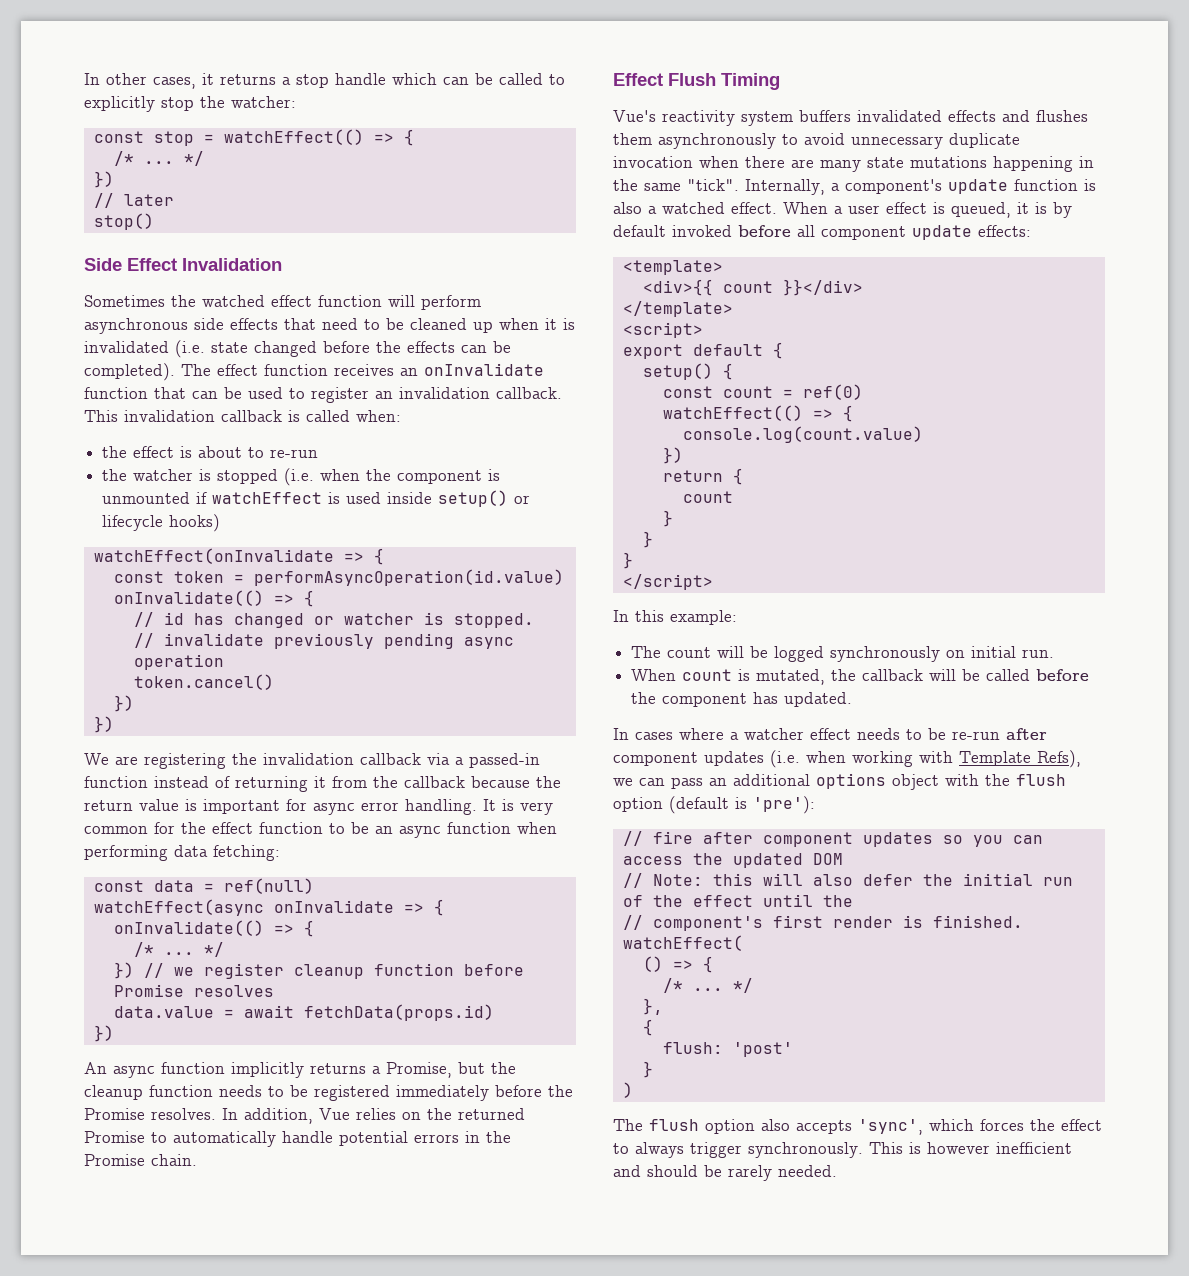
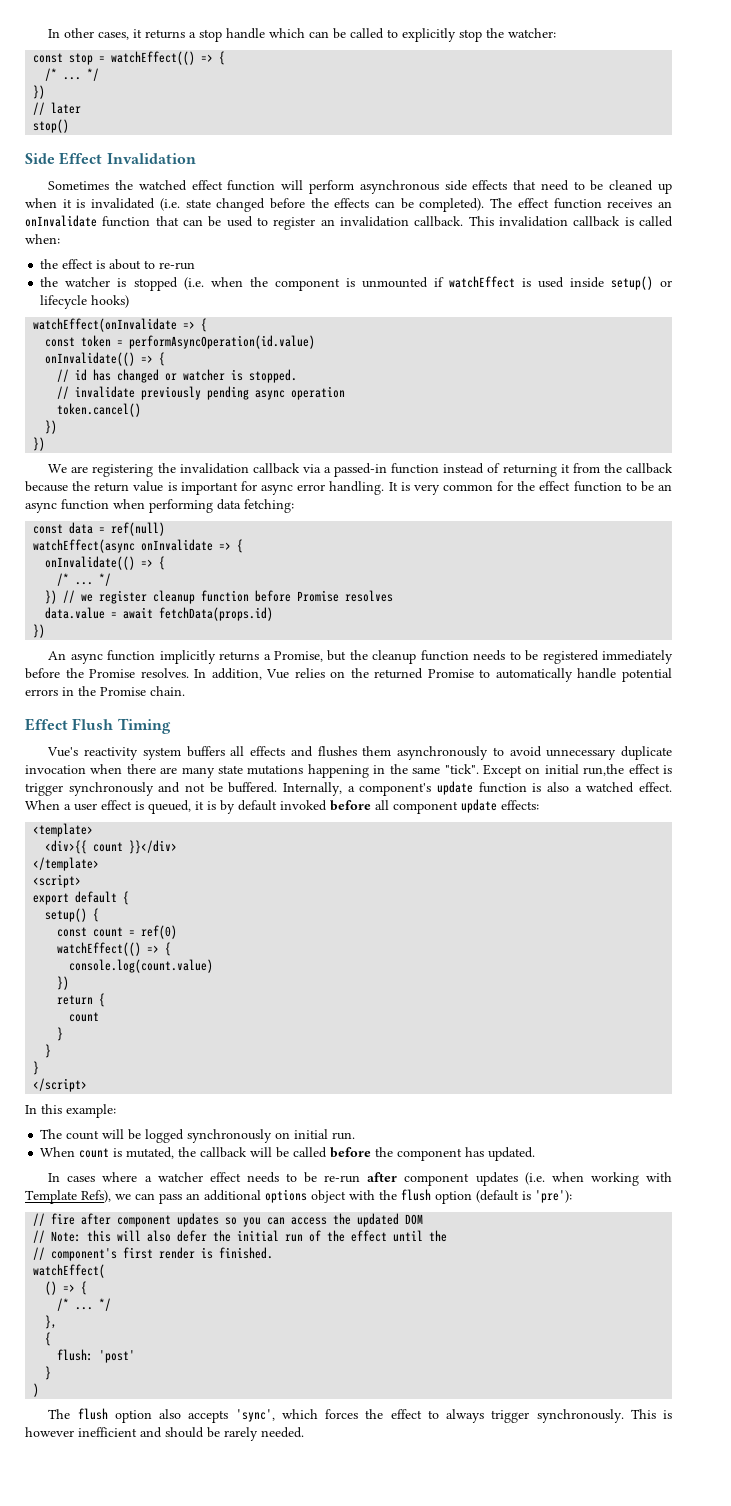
- Vue's reactivity system buffers invalidated effects and flushes them asynchronously to avoid unnecessary duplicate invocation when there are many state mutations happening in the same "tick".
+ Vue's reactivity system buffers all effects and flushes them asynchronously to avoid unnecessary duplicate invocation when there are many state mutations happening in the same "tick".
+ Except on initial run,the effect is trigger synchronously and not be buffered.

